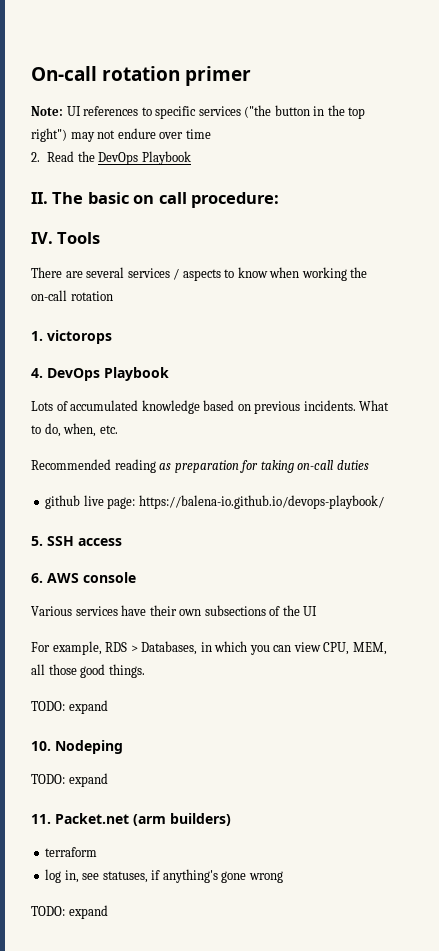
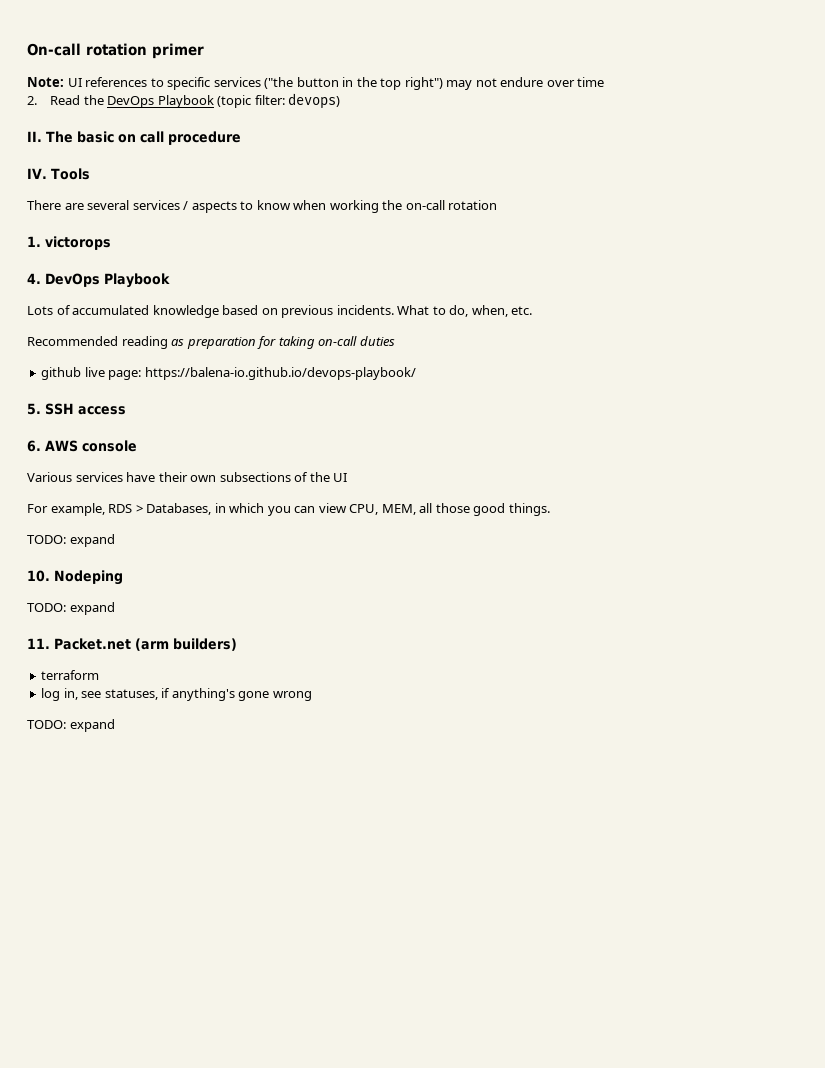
- 2. Read the DevOps Playbook
+ 2. Read the DevOps Playbook (topic filter: devops)
- II. The basic on call procedure:
+ II. The basic on call procedure

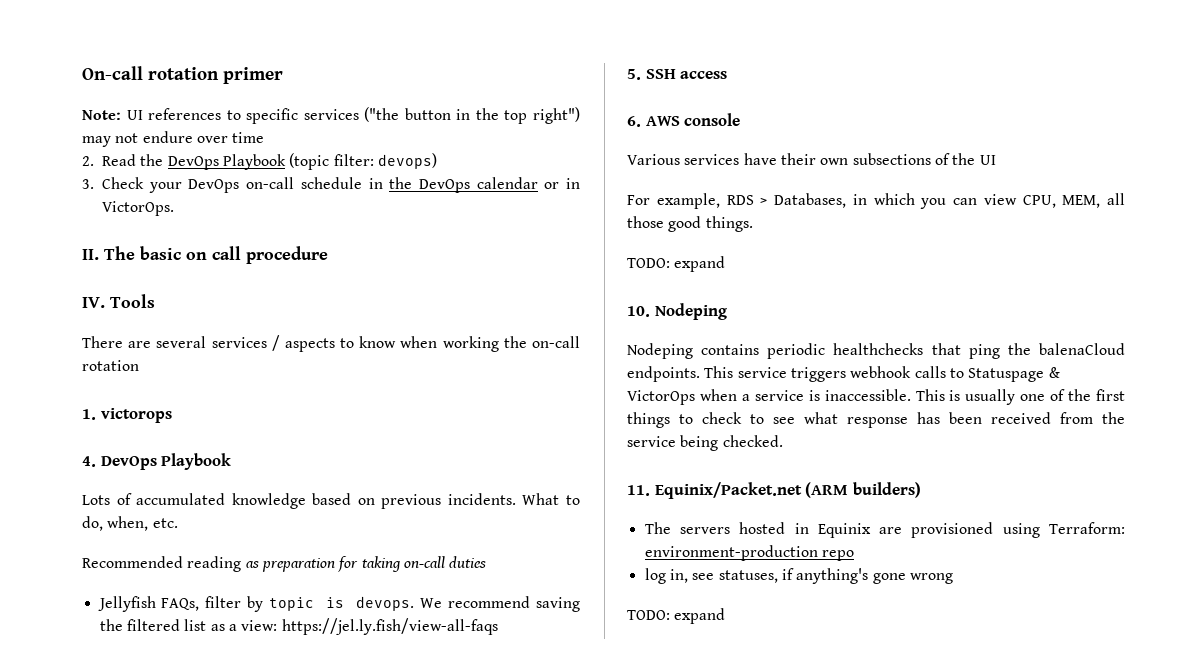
+ 3. Check your DevOps on-call schedule in the DevOps calendar or in VictorOps.
- github live page: https://balena-io.github.io/devops-playbook/
+ Jellyfish FAQs, filter by topic is devops. We recommend saving the filtered list as a view: https://jel.ly.fish/view-all-faqs
  10. Nodeping
- TODO: expand
- 11. Packet.net (arm builders)
+ Nodeping contains periodic healthchecks that ping the balenaCloud endpoints. This service triggers webhook calls to Statuspage & VictorOps when a service is inaccessible. This is usually one of the first things to check to see what response has been received from the service being checked.
+ 11. Equinix/Packet.net (ARM builders)
- terraform
+ The servers hosted in Equinix are provisioned using Terraform: environment-production repo

